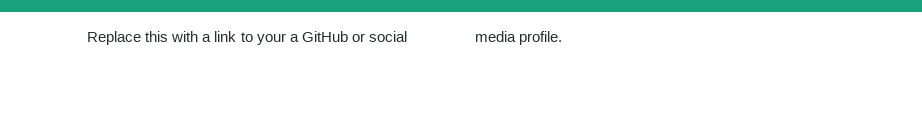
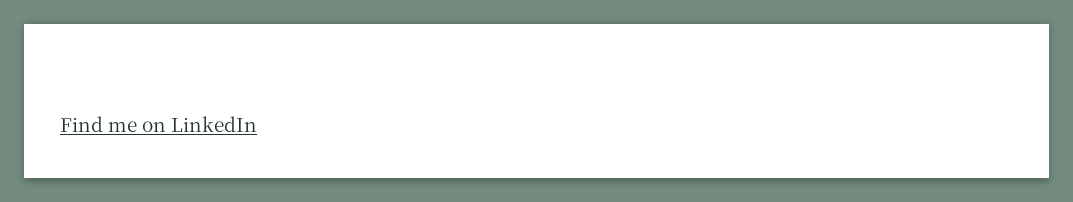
- Replace this with a link to your a GitHub or social media profile.
+ Find me on LinkedIn

